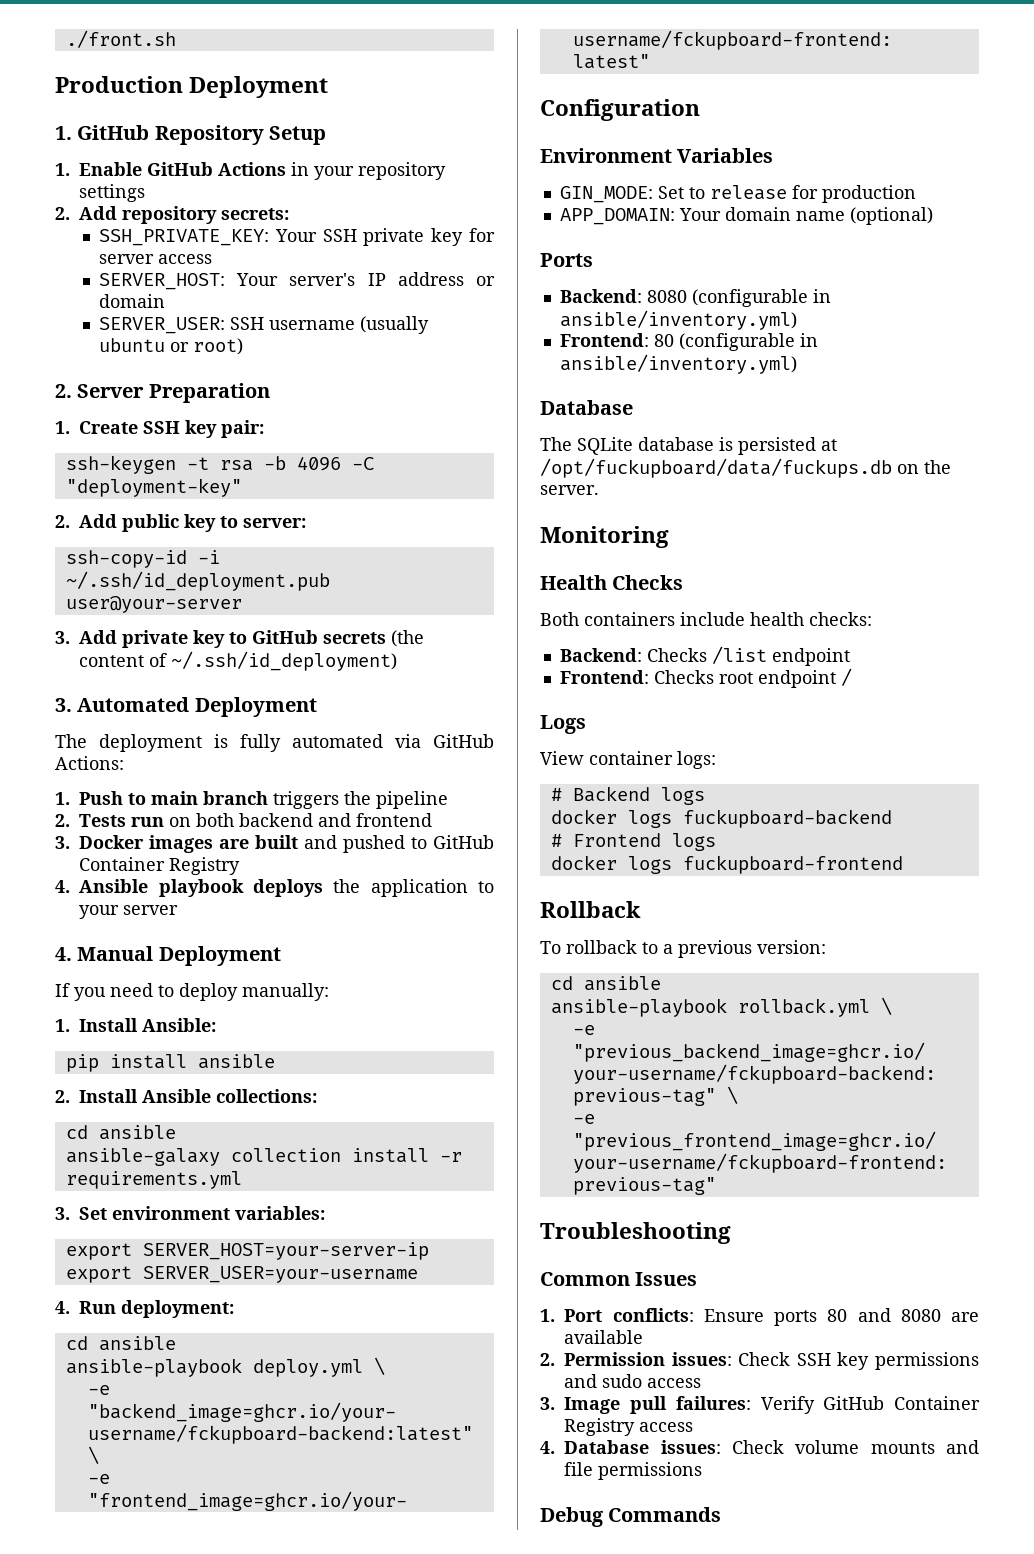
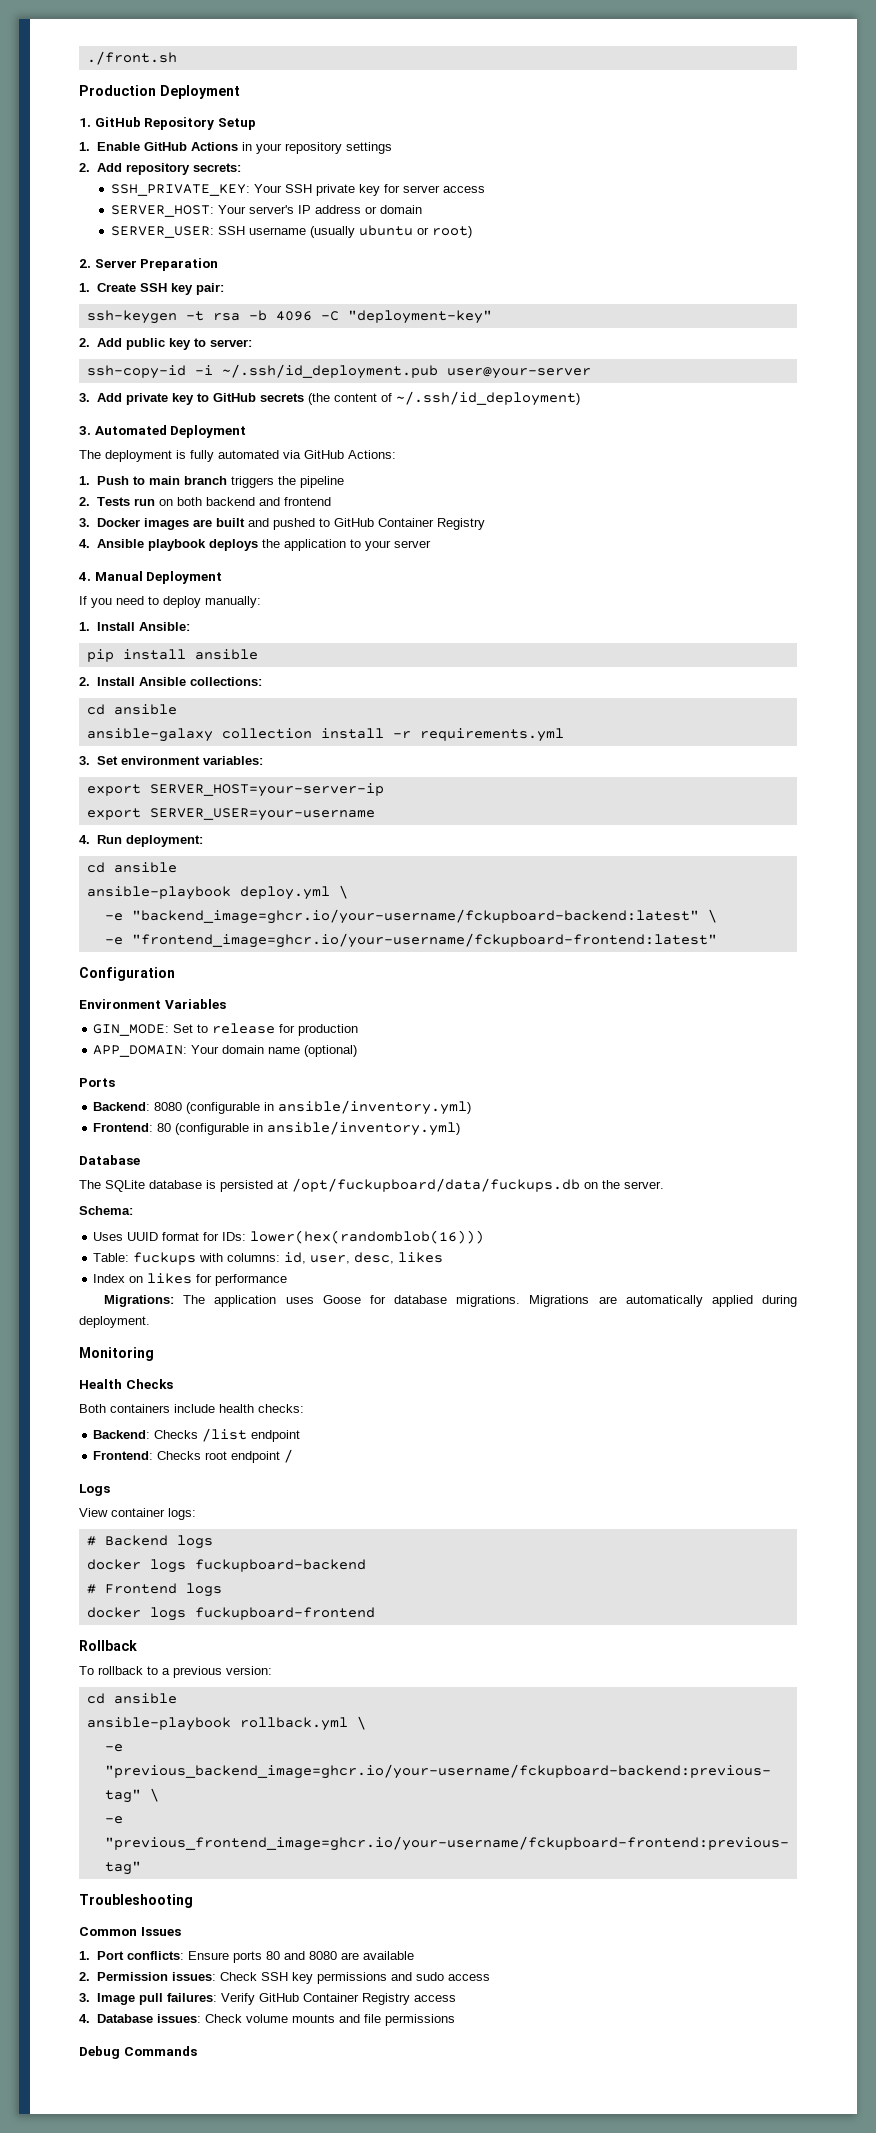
+ Schema:
+ Uses UUID format for IDs: lower(hex(randomblob(16)))
+ Table: fuckups with columns: id, user, desc, likes
+ Index on likes for performance
+ Migrations: The application uses Goose for database migrations. Migrations are automatically applied during deployment.

